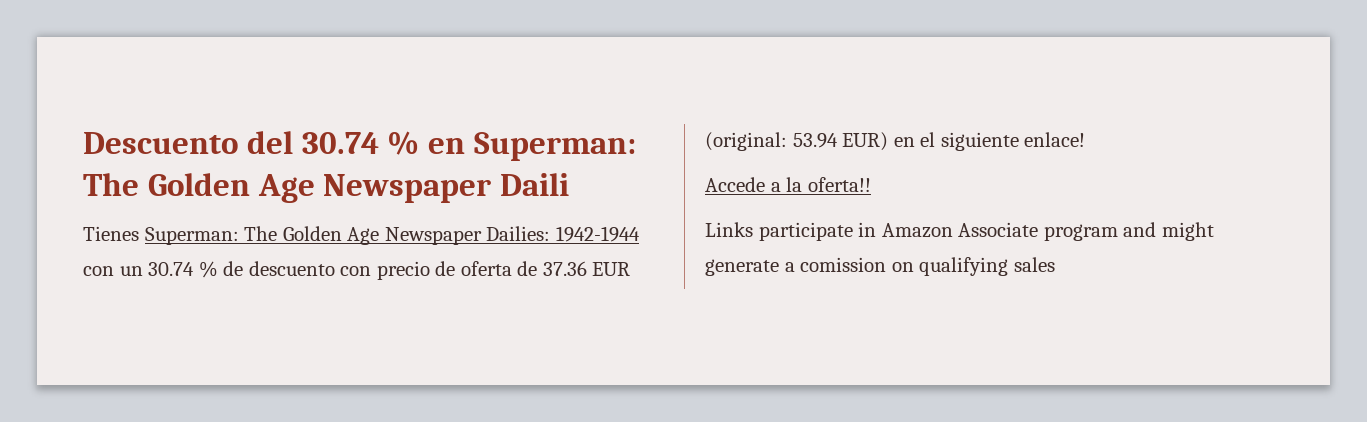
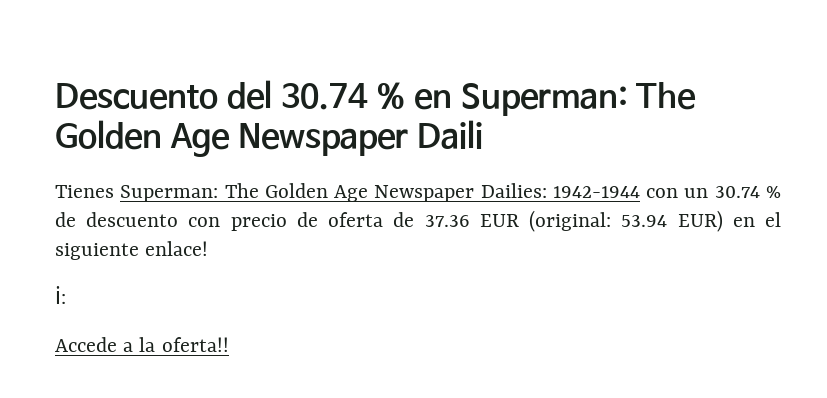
+ ℹ:
- Links participate in Amazon Associate program and might generate a comission on qualifying sales

